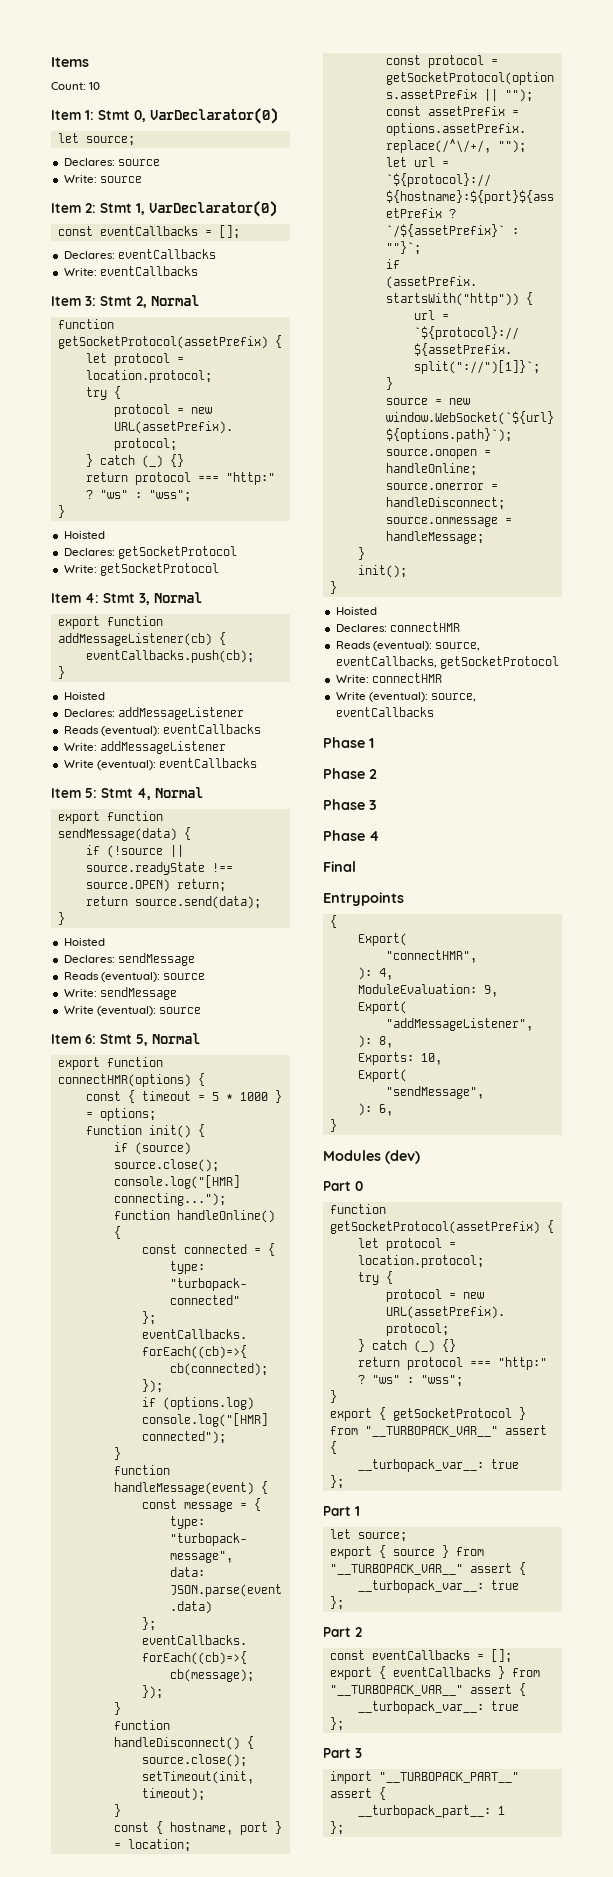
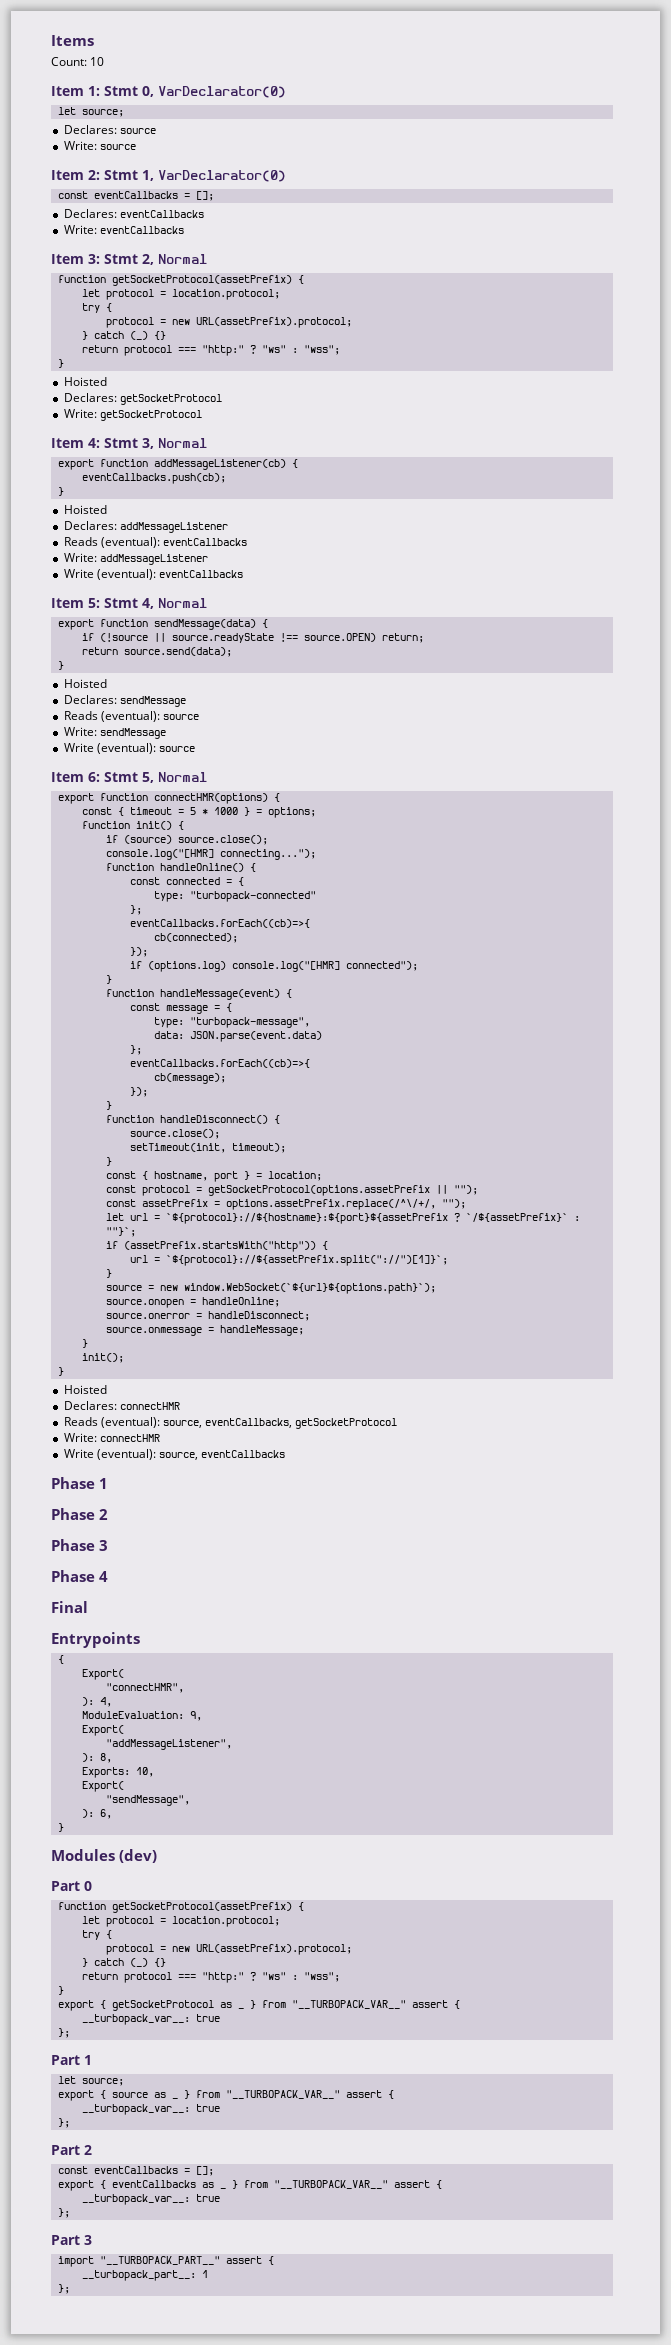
- export { getSocketProtocol } from "__TURBOPACK_VAR__" assert {
+ export { getSocketProtocol as _ } from "__TURBOPACK_VAR__" assert {
- export { source } from "__TURBOPACK_VAR__" assert {
+ export { source as _ } from "__TURBOPACK_VAR__" assert {
- export { eventCallbacks } from "__TURBOPACK_VAR__" assert {
+ export { eventCallbacks as _ } from "__TURBOPACK_VAR__" assert {

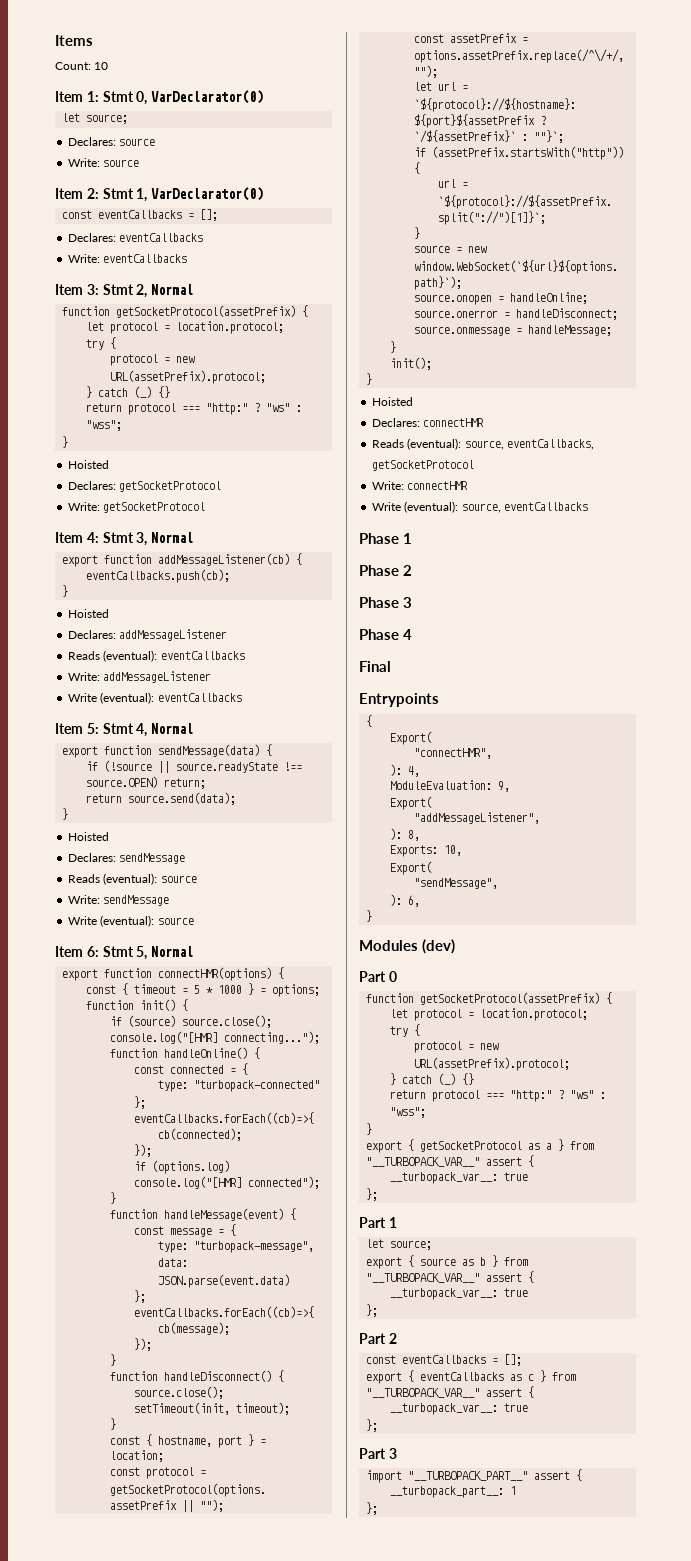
- export { getSocketProtocol as _ } from "__TURBOPACK_VAR__" assert {
+ export { getSocketProtocol as a } from "__TURBOPACK_VAR__" assert {
- export { source as _ } from "__TURBOPACK_VAR__" assert {
+ export { source as b } from "__TURBOPACK_VAR__" assert {
- export { eventCallbacks as _ } from "__TURBOPACK_VAR__" assert {
+ export { eventCallbacks as c } from "__TURBOPACK_VAR__" assert {

